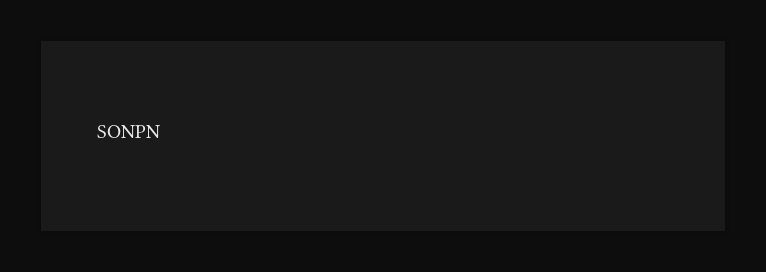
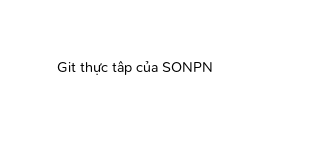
- SONPN
+ Git thực tâp của SONPN

